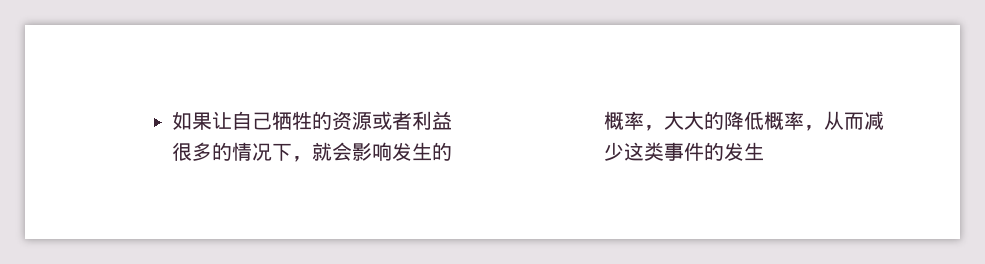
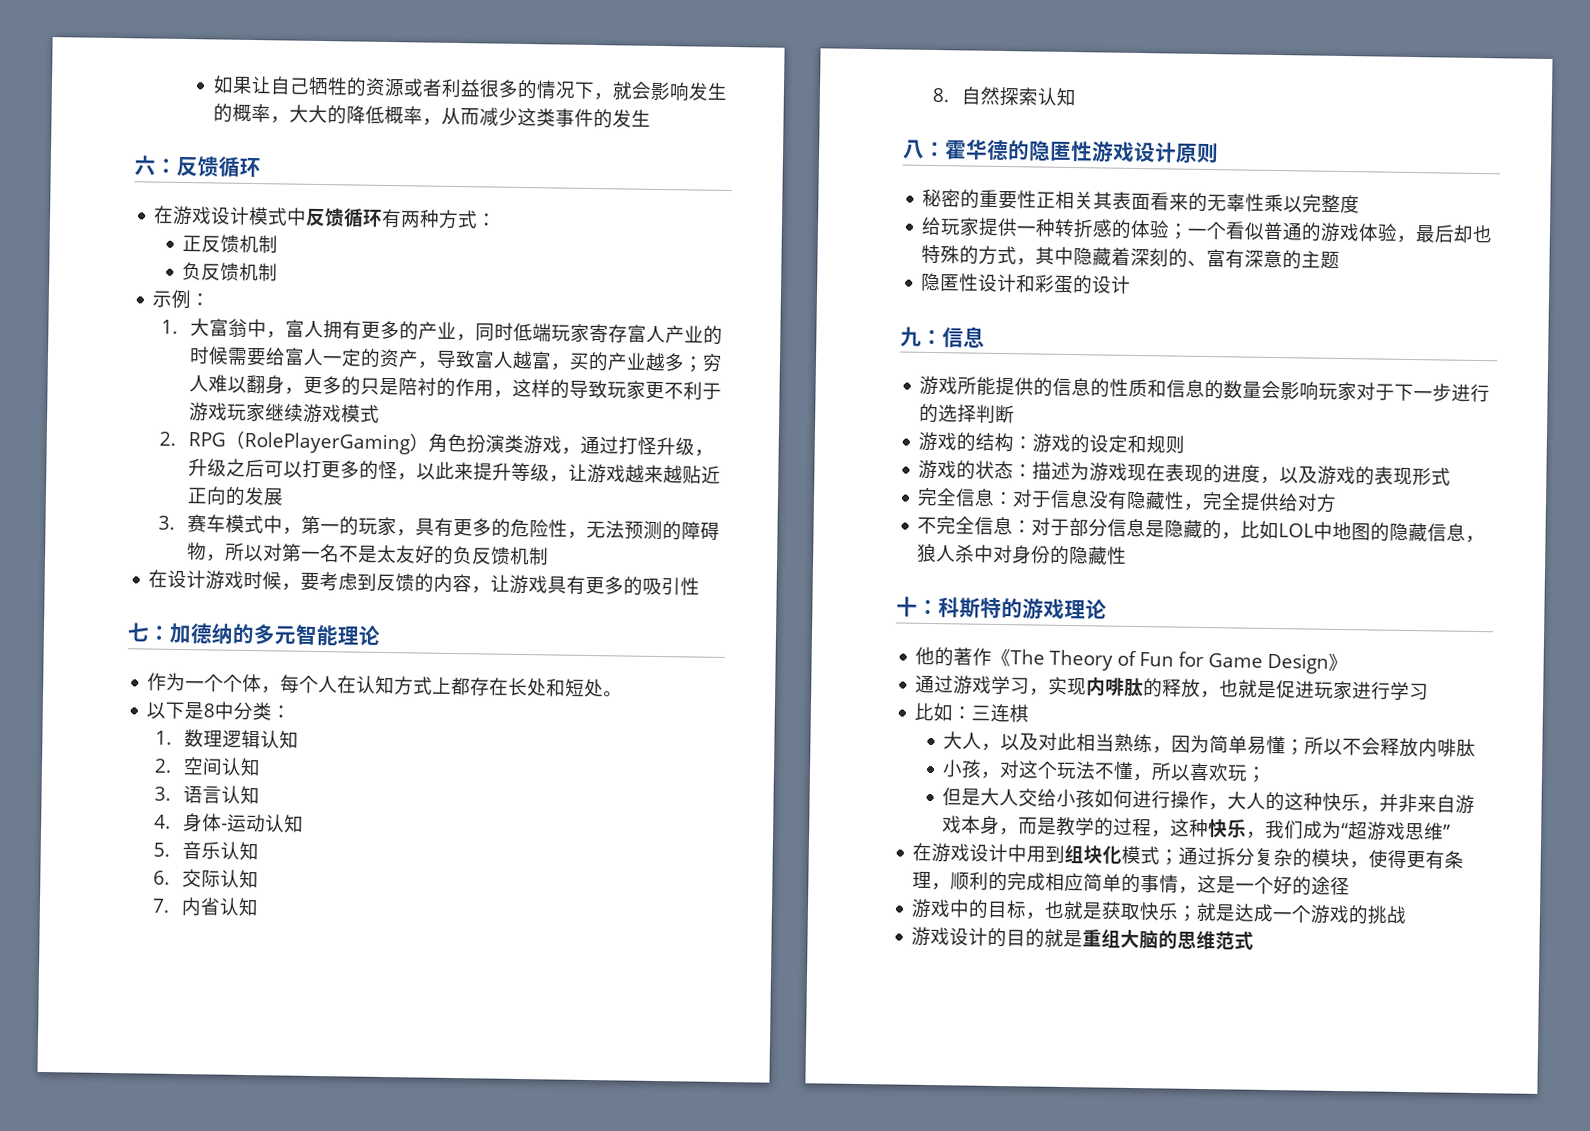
+ 六：反馈循环
+ 在游戏设计模式中反馈循环有两种方式：
+ 正反馈机制
+ 负反馈机制
+ 示例：
+ 1.大富翁中，富人拥有更多的产业，同时低端玩家寄存富人产业的时候需要给富人一定的资产，导致富人越富，买的产业越多；穷人难以翻身，更多的只是陪衬的作用，这样的导致玩家更不利于游戏玩家继续游戏模式
+ 2. RPG（RolePlayerGaming）角色扮演类游戏，通过打怪升级，升级之后可以打更多的怪，以此来提升等级，让游戏越来越贴近正向的发展
+ 3.赛车模式中，第一的玩家，具有更多的危险性，无法预测的障碍物，所以对第一名不是太友好的负反馈机制
+ 在设计游戏时候，要考虑到反馈的内容，让游戏具有更多的吸引性
+ 七：加德纳的多元智能理论
+ 作为一个个体，每个人在认知方式上都存在长处和短处。
+ 以下是8中分类：
+ 1.数理逻辑认知
+ 2.空间认知
+ 3.语言认知
+ 4.身体-运动认知
+ 5.音乐认知
+ 6.交际认知
+ 7.内省认知
+ 8.自然探索认知
+ 八：霍华德的隐匿性游戏设计原则
+ 秘密的重要性正相关其表面看来的无辜性乘以完整度
+ 给玩家提供一种转折感的体验；一个看似普通的游戏体验，最后却也特殊的方式，其中隐藏着深刻的、富有深意的主题
+ 隐匿性设计和彩蛋的设计
+ 九：信息
+ 游戏所能提供的信息的性质和信息的数量会影响玩家对于下一步进行的选择判断
+ 游戏的结构：游戏的设定和规则
+ 游戏的状态：描述为游戏现在表现的进度，以及游戏的表现形式
+ 完全信息：对于信息没有隐藏性，完全提供给对方
+ 不完全信息：对于部分信息是隐藏的，比如LOL中地图的隐藏信息，狼人杀中对身份的隐藏性
+ 十：科斯特的游戏理论
+ 他的著作《The Theory of Fun for Game Design》
+ 通过游戏学习，实现内啡肽的释放，也就是促进玩家进行学习
+ 比如：三连棋
+ 大人，以及对此相当熟练，因为简单易懂；所以不会释放内啡肽
+ 小孩，对这个玩法不懂，所以喜欢玩；
+ 但是大人交给小孩如何进行操作，大人的这种快乐，并非来自游戏本身，而是教学的过程，这种快乐，我们成为“超游戏思维”
+ 在游戏设计中用到组块化模式；通过拆分复杂的模块，使得更有条理，顺利的完成相应简单的事情，这是一个好的途径
+ 游戏中的目标，也就是获取快乐；就是达成一个游戏的挑战
+ 游戏设计的目的就是重组大脑的思维范式

